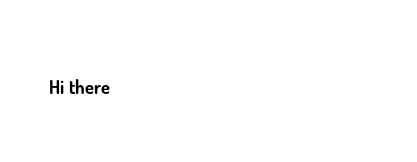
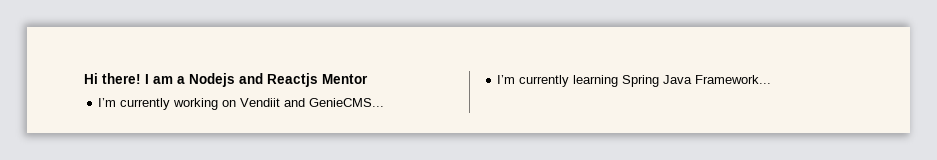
- Hi there
+ Hi there! I am a Nodejs and Reactjs Mentor
+ I’m currently working on Vendiit and GenieCMS...
+ I’m currently learning Spring Java Framework...

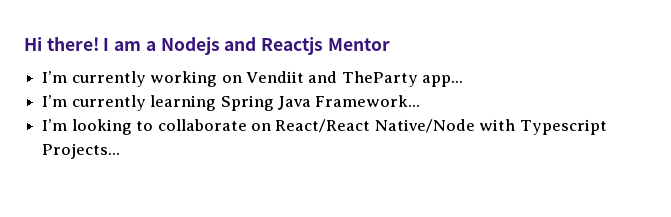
- I’m currently working on Vendiit and GenieCMS...
+ I’m currently working on Vendiit and TheParty app...
+ I’m looking to collaborate on React/React Native/Node with Typescript Projects...

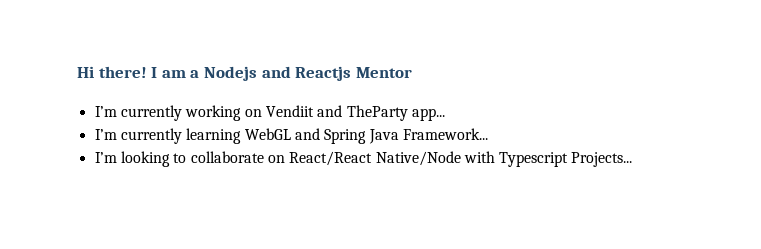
- I’m currently learning Spring Java Framework...
+ I’m currently learning WebGL and Spring Java Framework...

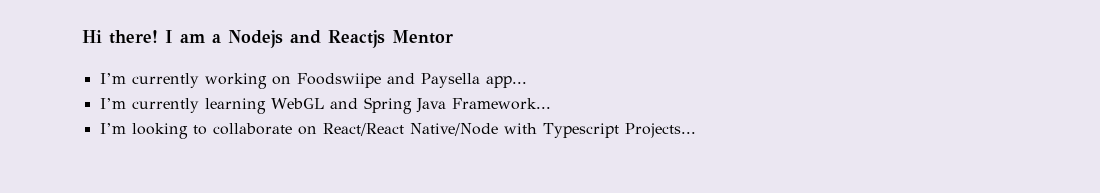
- I’m currently working on Vendiit and TheParty app...
+ I’m currently working on Foodswiipe and Paysella app...

